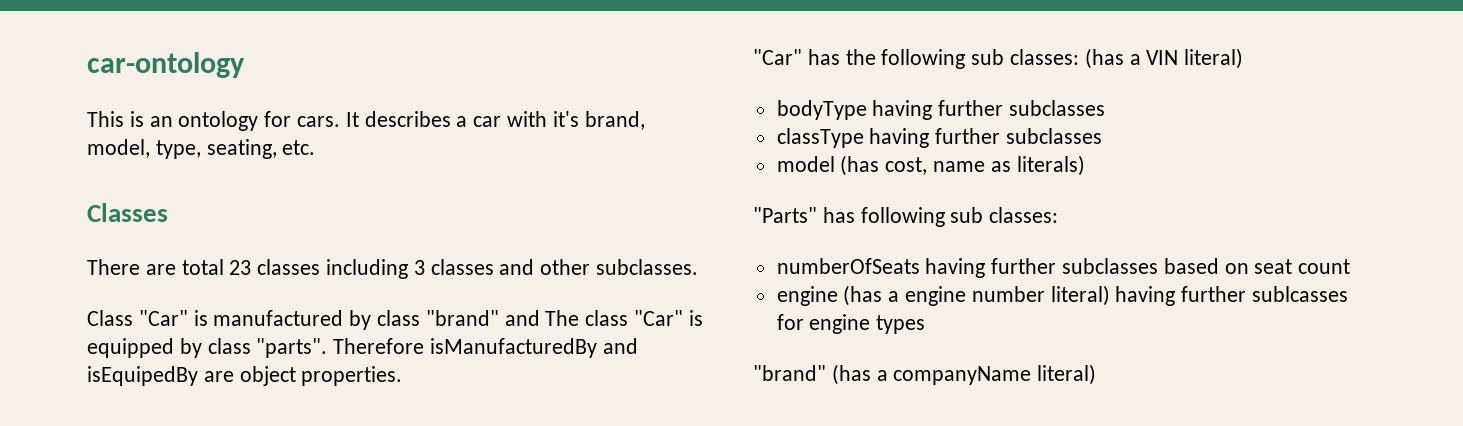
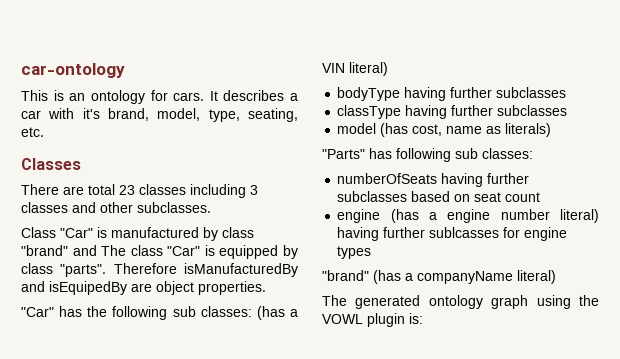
+ The generated ontology graph using the VOWL plugin is:

